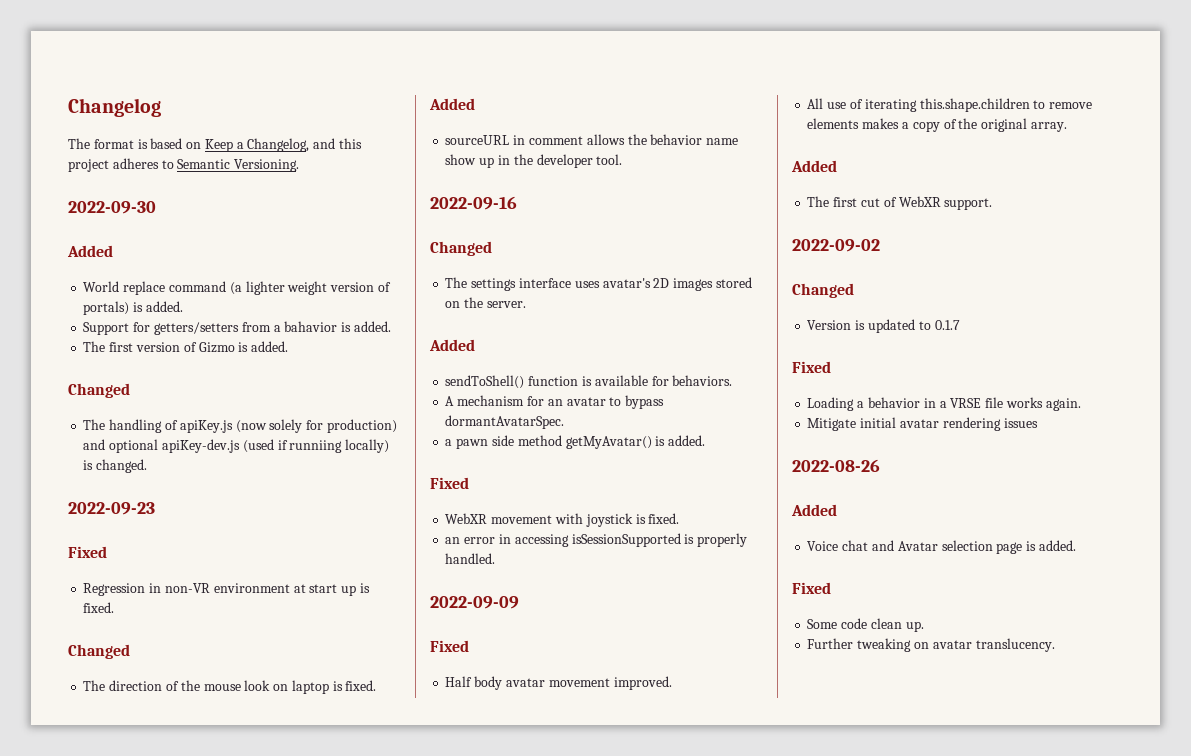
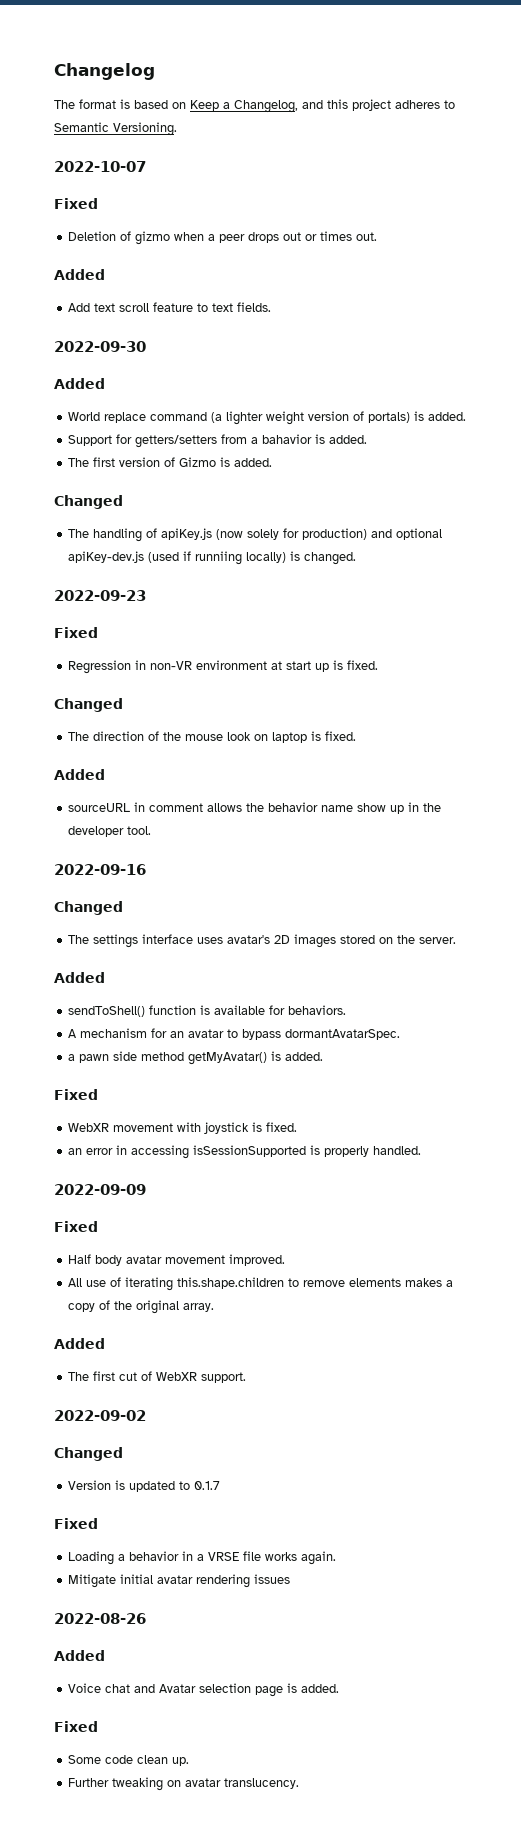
+ 2022-10-07
+ Fixed
+ Deletion of gizmo when a peer drops out or times out.
+ Added
+ Add text scroll feature to text fields.

